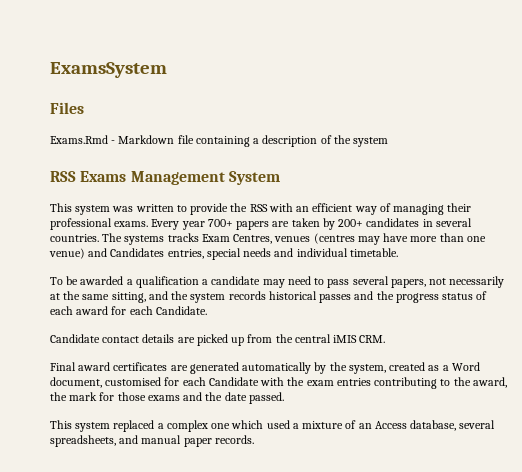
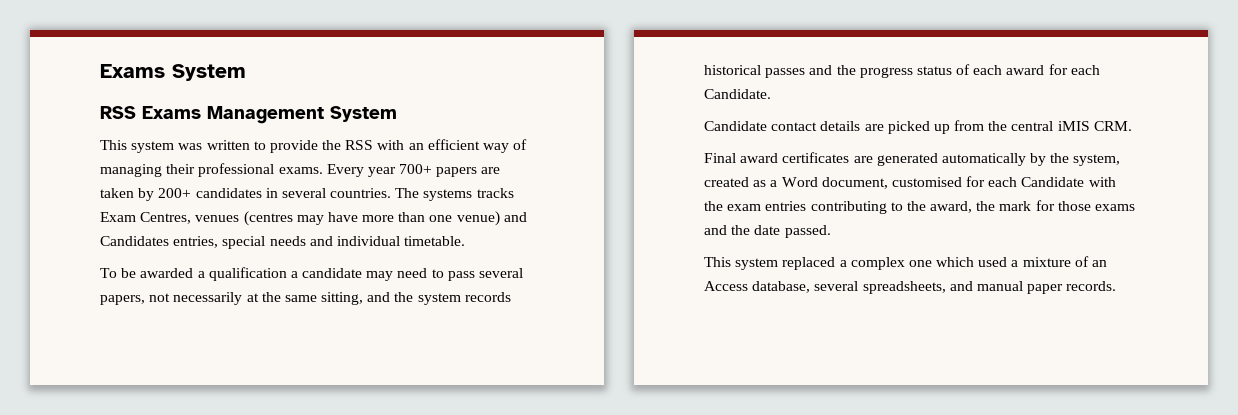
- ExamsSystem
- Files
- Exams.Rmd - Markdown file containing a description of the system
+ Exams System

